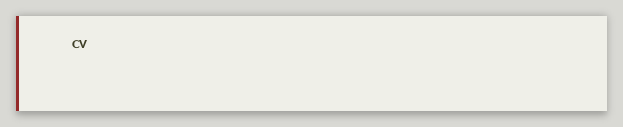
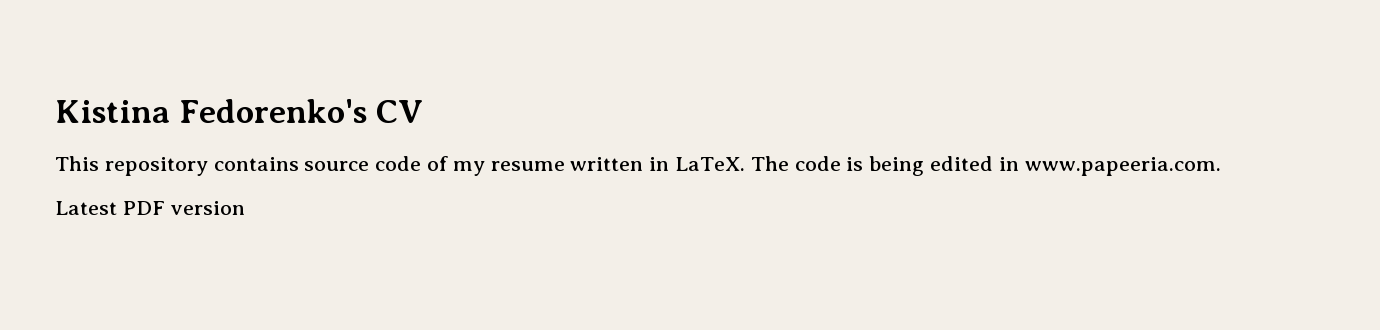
- cv
+ Kistina Fedorenko's CV
+ This repository contains source code of my resume written in LaTeX. The code is being edited in www.papeeria.com.
+ Latest PDF version

